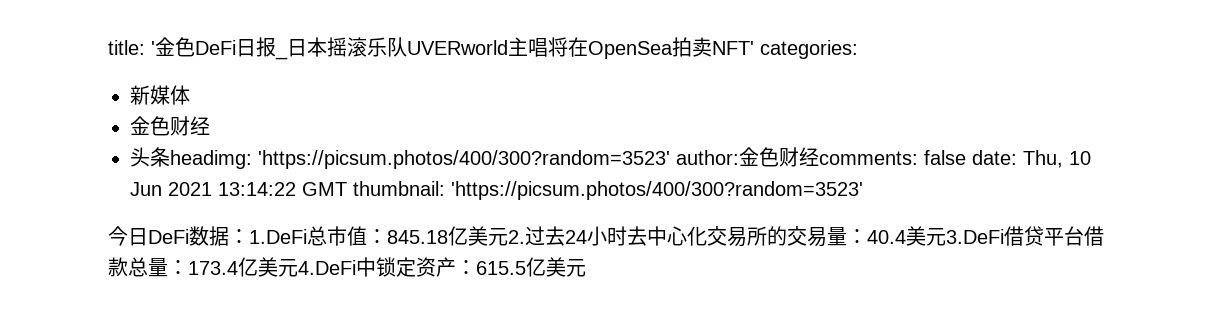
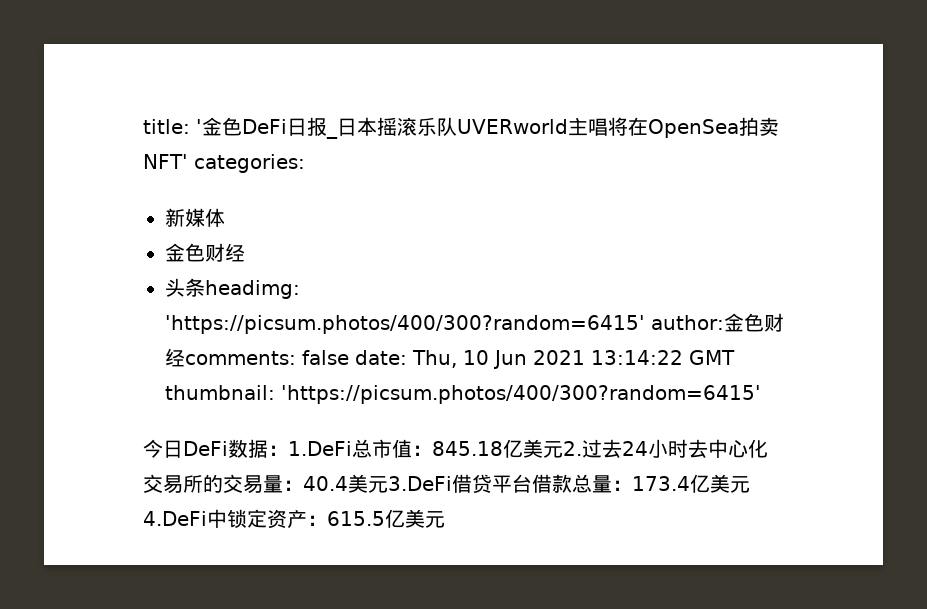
- 头条headimg: 'https://picsum.photos/400/300?random=3523' author:金色财经comments: false date: Thu, 10 Jun 2021 13:14:22 GMT thumbnail: 'https://picsum.photos/400/300?random=3523'
+ 头条headimg: 'https://picsum.photos/400/300?random=6415' author:金色财经comments: false date: Thu, 10 Jun 2021 13:14:22 GMT thumbnail: 'https://picsum.photos/400/300?random=6415'

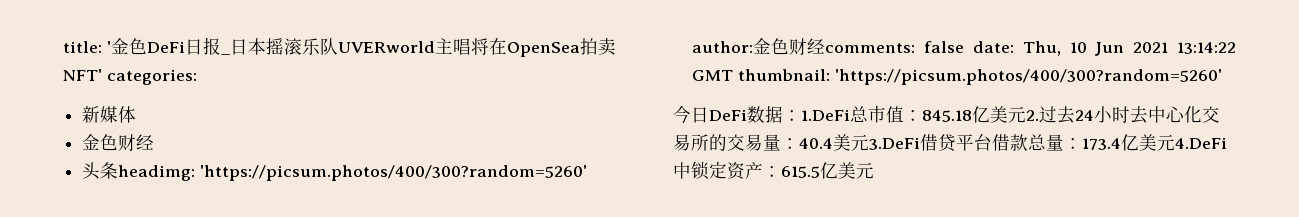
- 头条headimg: 'https://picsum.photos/400/300?random=6415' author:金色财经comments: false date: Thu, 10 Jun 2021 13:14:22 GMT thumbnail: 'https://picsum.photos/400/300?random=6415'
+ 头条headimg: 'https://picsum.photos/400/300?random=5260' author:金色财经comments: false date: Thu, 10 Jun 2021 13:14:22 GMT thumbnail: 'https://picsum.photos/400/300?random=5260'

